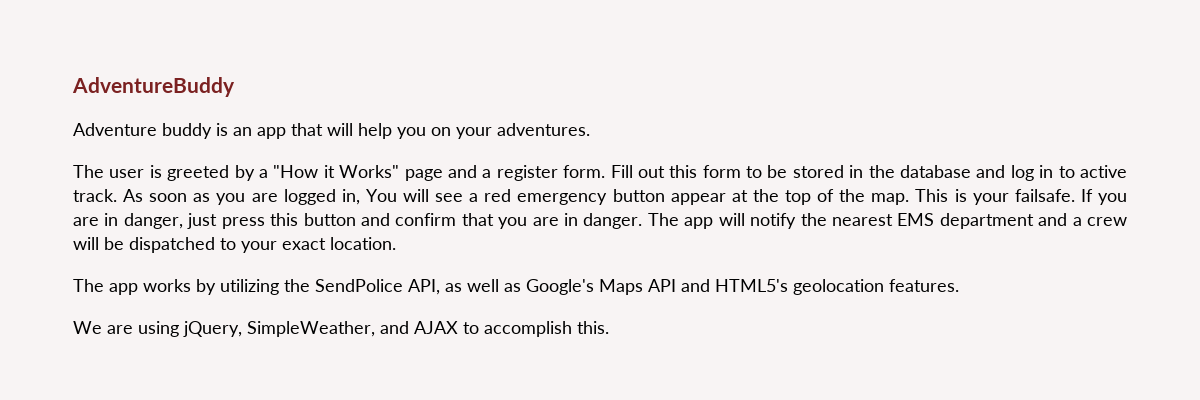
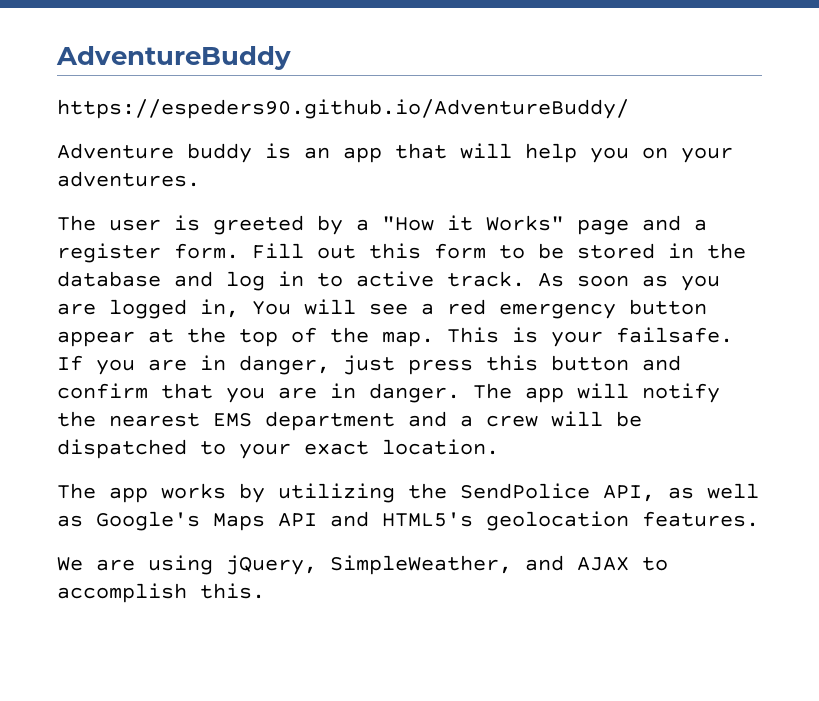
+ https://espeders90.github.io/AdventureBuddy/

